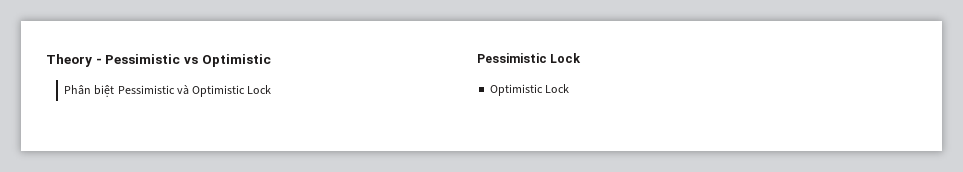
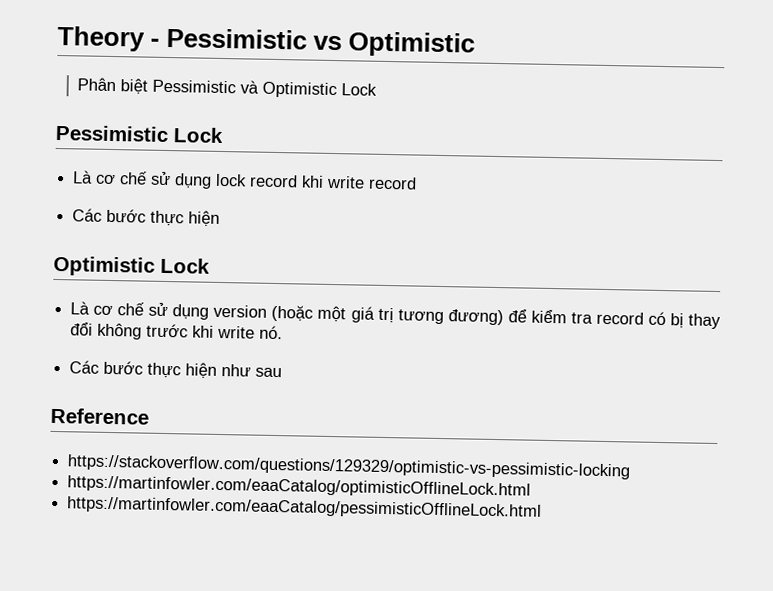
  Pessimistic Lock
+ Là cơ chế sử dụng lock record khi write record
+ Các bước thực hiện
  Optimistic Lock
+ Là cơ chế sử dụng version (hoặc một giá trị tương đương) để kiểm tra record có bị thay đổi không trước khi write nó.
+ Các bước thực hiện như sau
+ Reference
+ https://stackoverflow.com/questions/129329/optimistic-vs-pessimistic-locking
+ https://martinfowler.com/eaaCatalog/optimisticOfflineLock.html
+ https://martinfowler.com/eaaCatalog/pessimisticOfflineLock.html

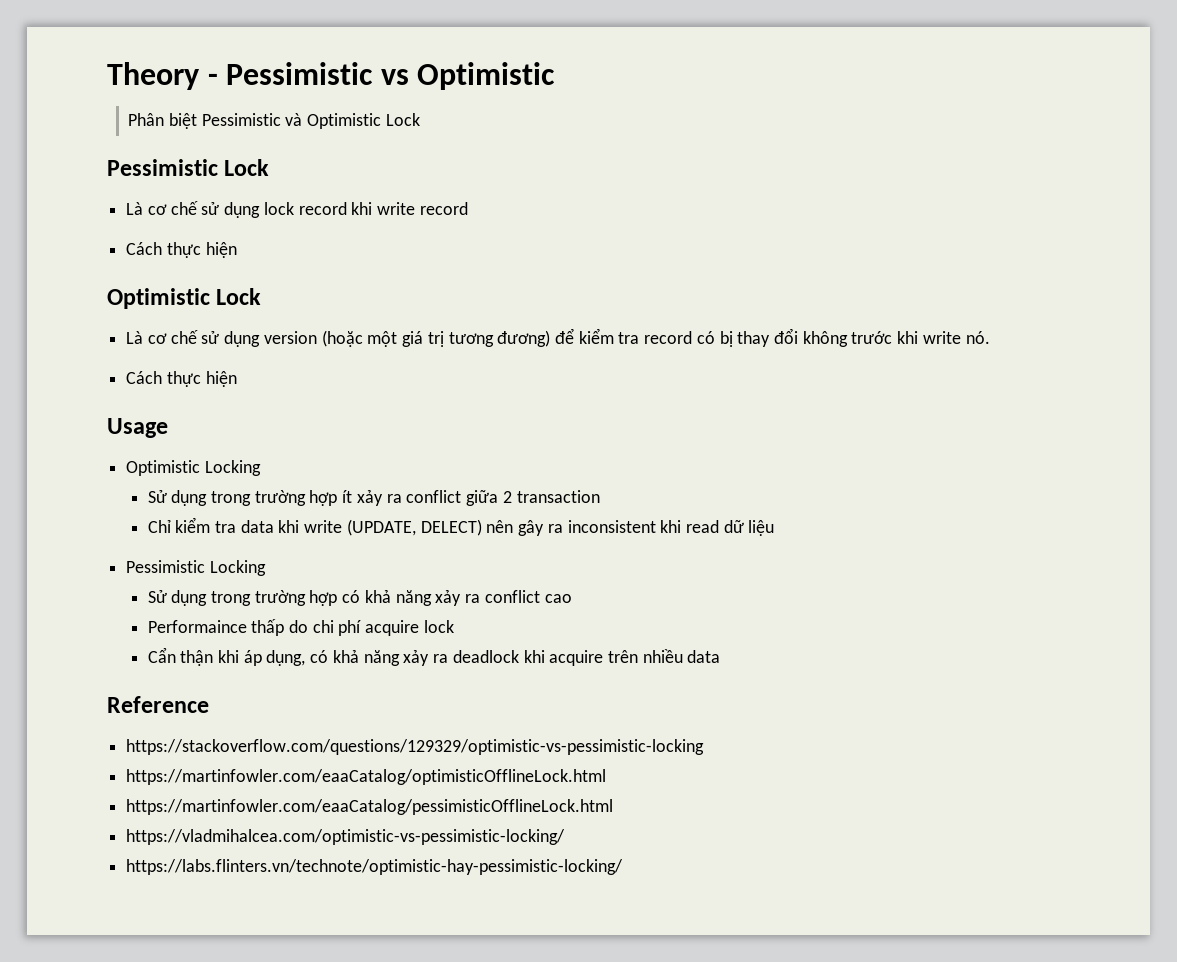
  Là cơ chế sử dụng lock record khi write record
- Các bước thực hiện
+ Cách thực hiện
  Là cơ chế sử dụng version (hoặc một giá trị tương đương) để kiểm tra record có bị thay đổi không trước khi write nó.
- Các bước thực hiện như sau
+ Cách thực hiện
+ Usage
+ Optimistic Locking
+ Sử dụng trong trường hợp ít xảy ra conflict giữa 2 transaction
+ Chỉ kiểm tra data khi write (UPDATE, DELECT) nên gây ra inconsistent khi read dữ liệu
+ Pessimistic Locking
+ Sử dụng trong trường hợp có khả năng xảy ra conflict cao
+ Performaince thấp do chi phí acquire lock
+ Cẩn thận khi áp dụng, có khả năng xảy ra deadlock khi acquire trên nhiều data
+ https://vladmihalcea.com/optimistic-vs-pessimistic-locking/
+ https://labs.flinters.vn/technote/optimistic-hay-pessimistic-locking/

